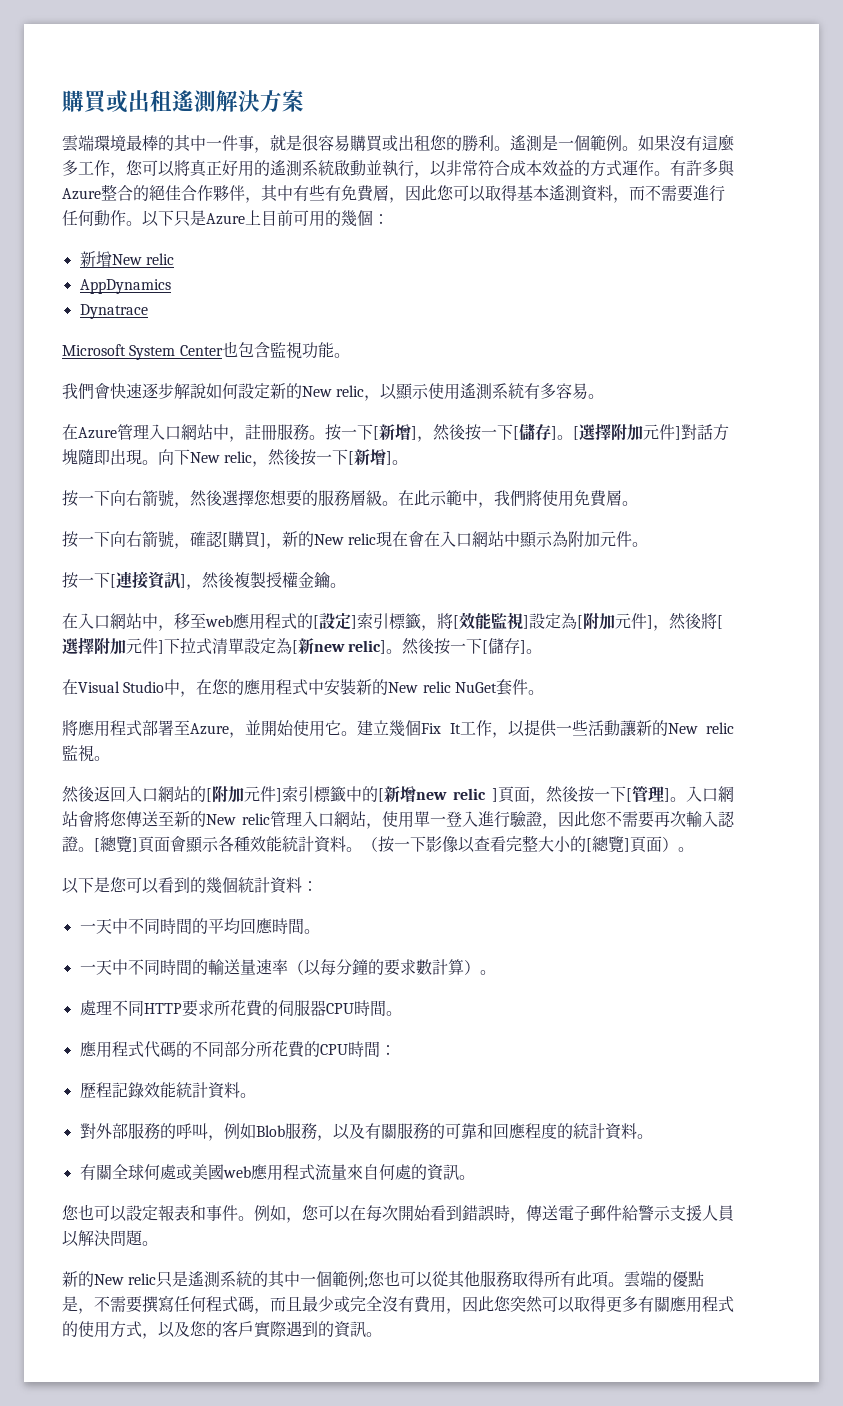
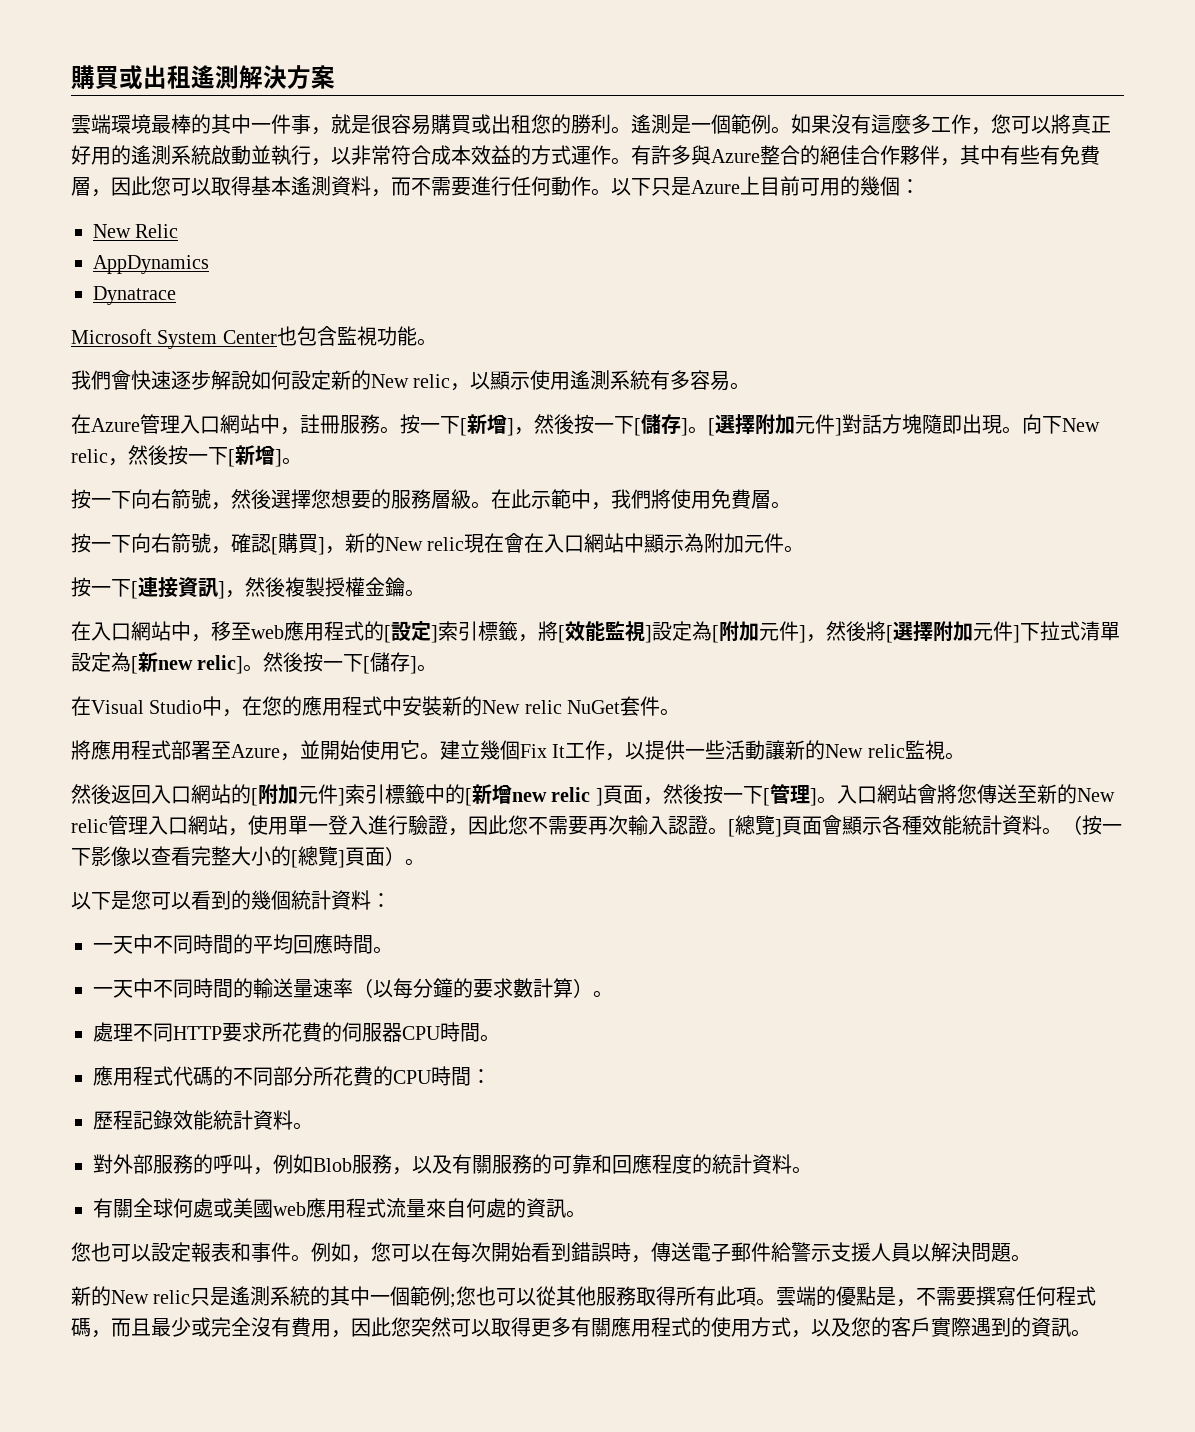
- 新增New relic
+ New Relic

